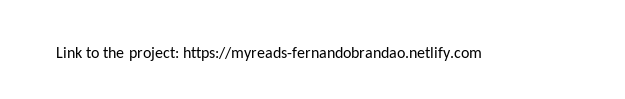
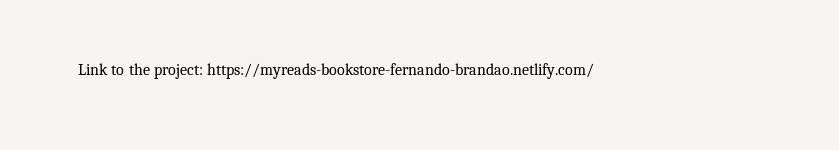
- Link to the project: https://myreads-fernandobrandao.netlify.com
+ Link to the project: https://myreads-bookstore-fernando-brandao.netlify.com/

